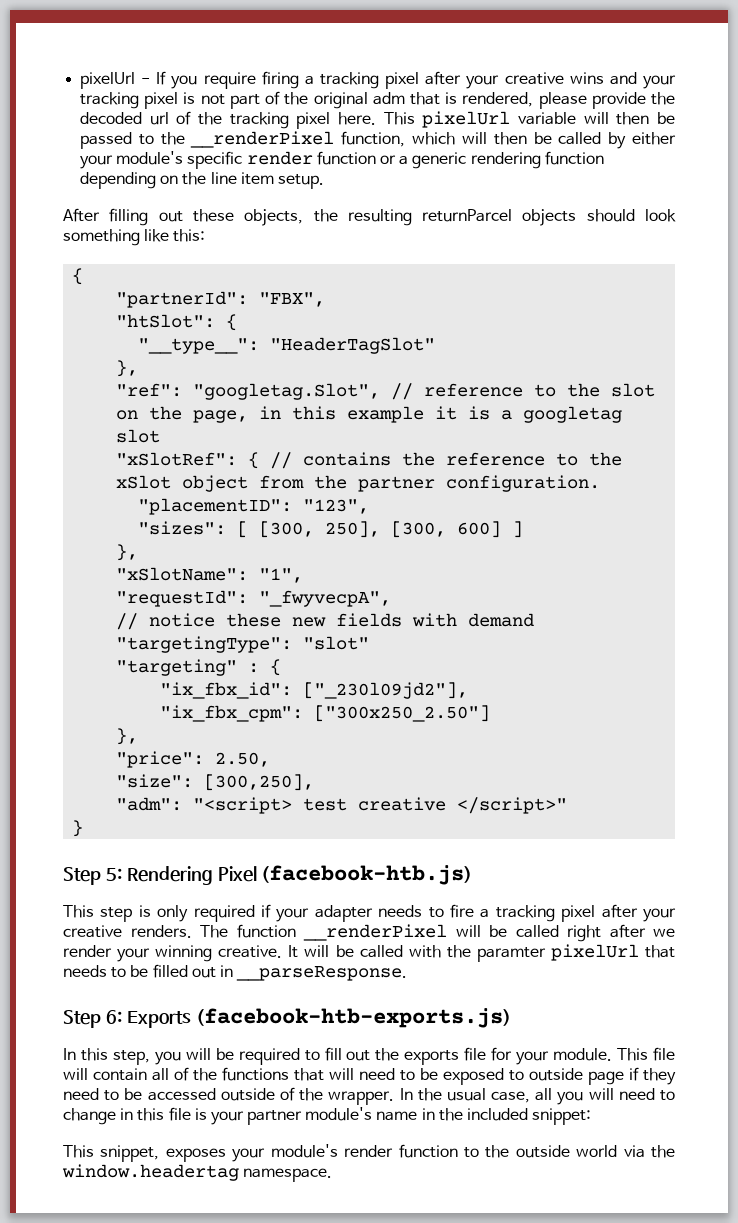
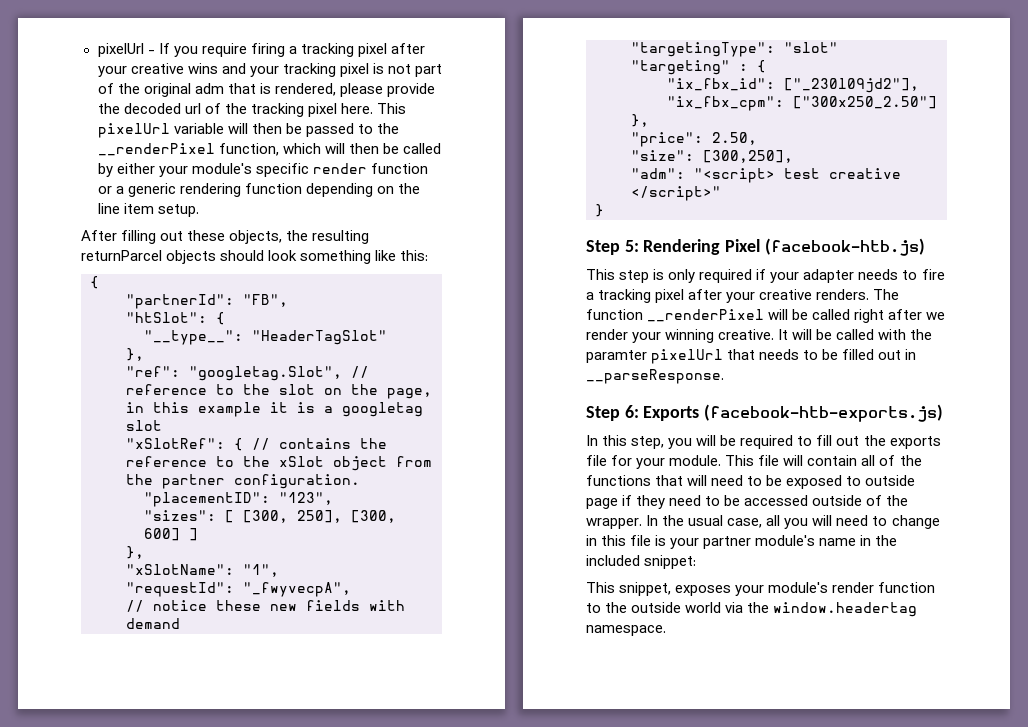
- "partnerId": "FBX",
+ "partnerId": "FB",

